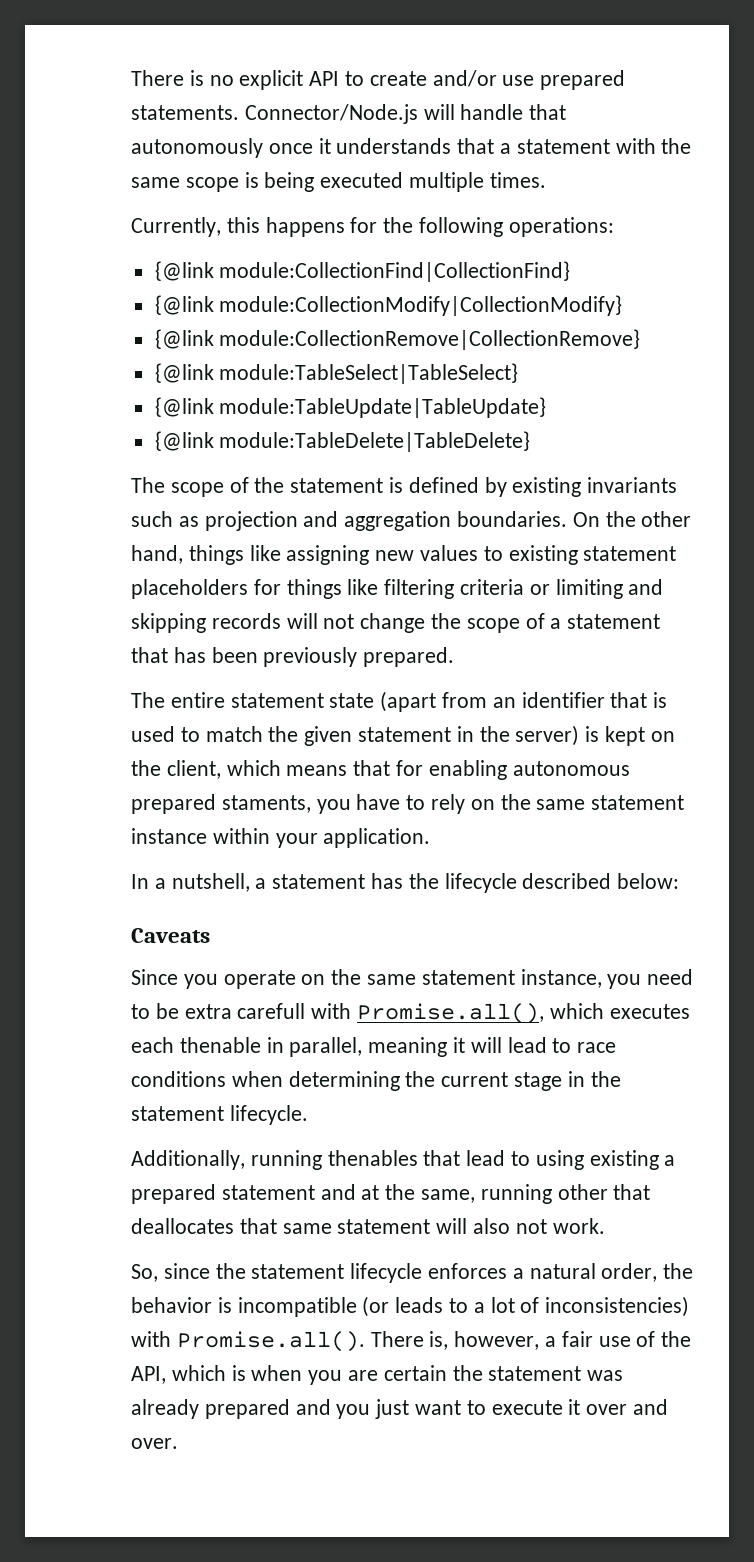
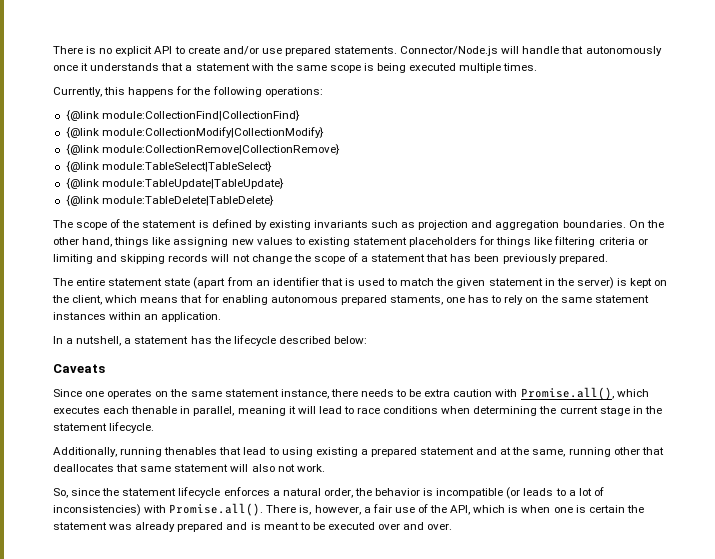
- The entire statement state (apart from an identifier that is used to match the given statement in the server) is kept on the client, which means that for enabling autonomous prepared staments, you have to rely on the same statement instance within your application.
+ The entire statement state (apart from an identifier that is used to match the given statement in the server) is kept on the client, which means that for enabling autonomous prepared staments, one has to rely on the same statement instances within an application.
- Since you operate on the same statement instance, you need to be extra carefull with Promise.all(), which executes each thenable in parallel, meaning it will lead to race conditions when determining the current stage in the statement lifecycle.
+ Since one operates on the same statement instance, there needs to be extra caution with Promise.all(), which executes each thenable in parallel, meaning it will lead to race conditions when determining the current stage in the statement lifecycle.
- So, since the statement lifecycle enforces a natural order, the behavior is incompatible (or leads to a lot of inconsistencies) with Promise.all(). There is, however, a fair use of the API, which is when you are certain the statement was already prepared and you just want to execute it over and over.
+ So, since the statement lifecycle enforces a natural order, the behavior is incompatible (or leads to a lot of inconsistencies) with Promise.all(). There is, however, a fair use of the API, which is when one is certain the statement was already prepared and is meant to be executed over and over.

